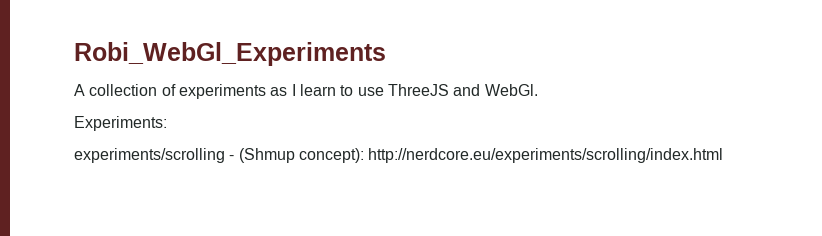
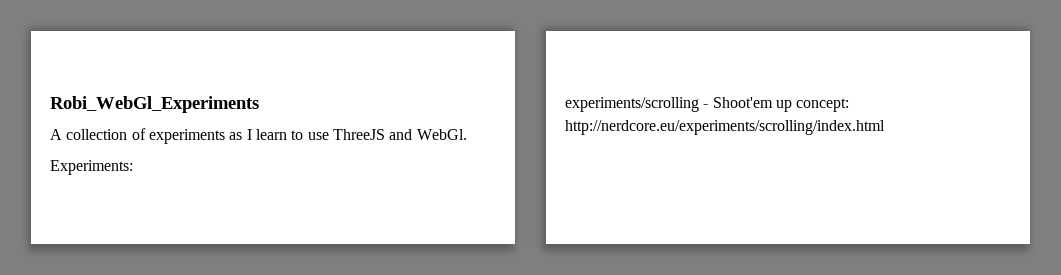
- experiments/scrolling - (Shmup concept): http://nerdcore.eu/experiments/scrolling/index.html
+ experiments/scrolling - Shoot'em up concept: http://nerdcore.eu/experiments/scrolling/index.html

